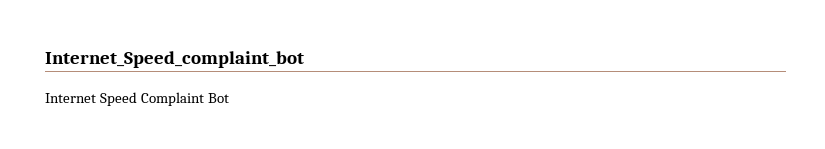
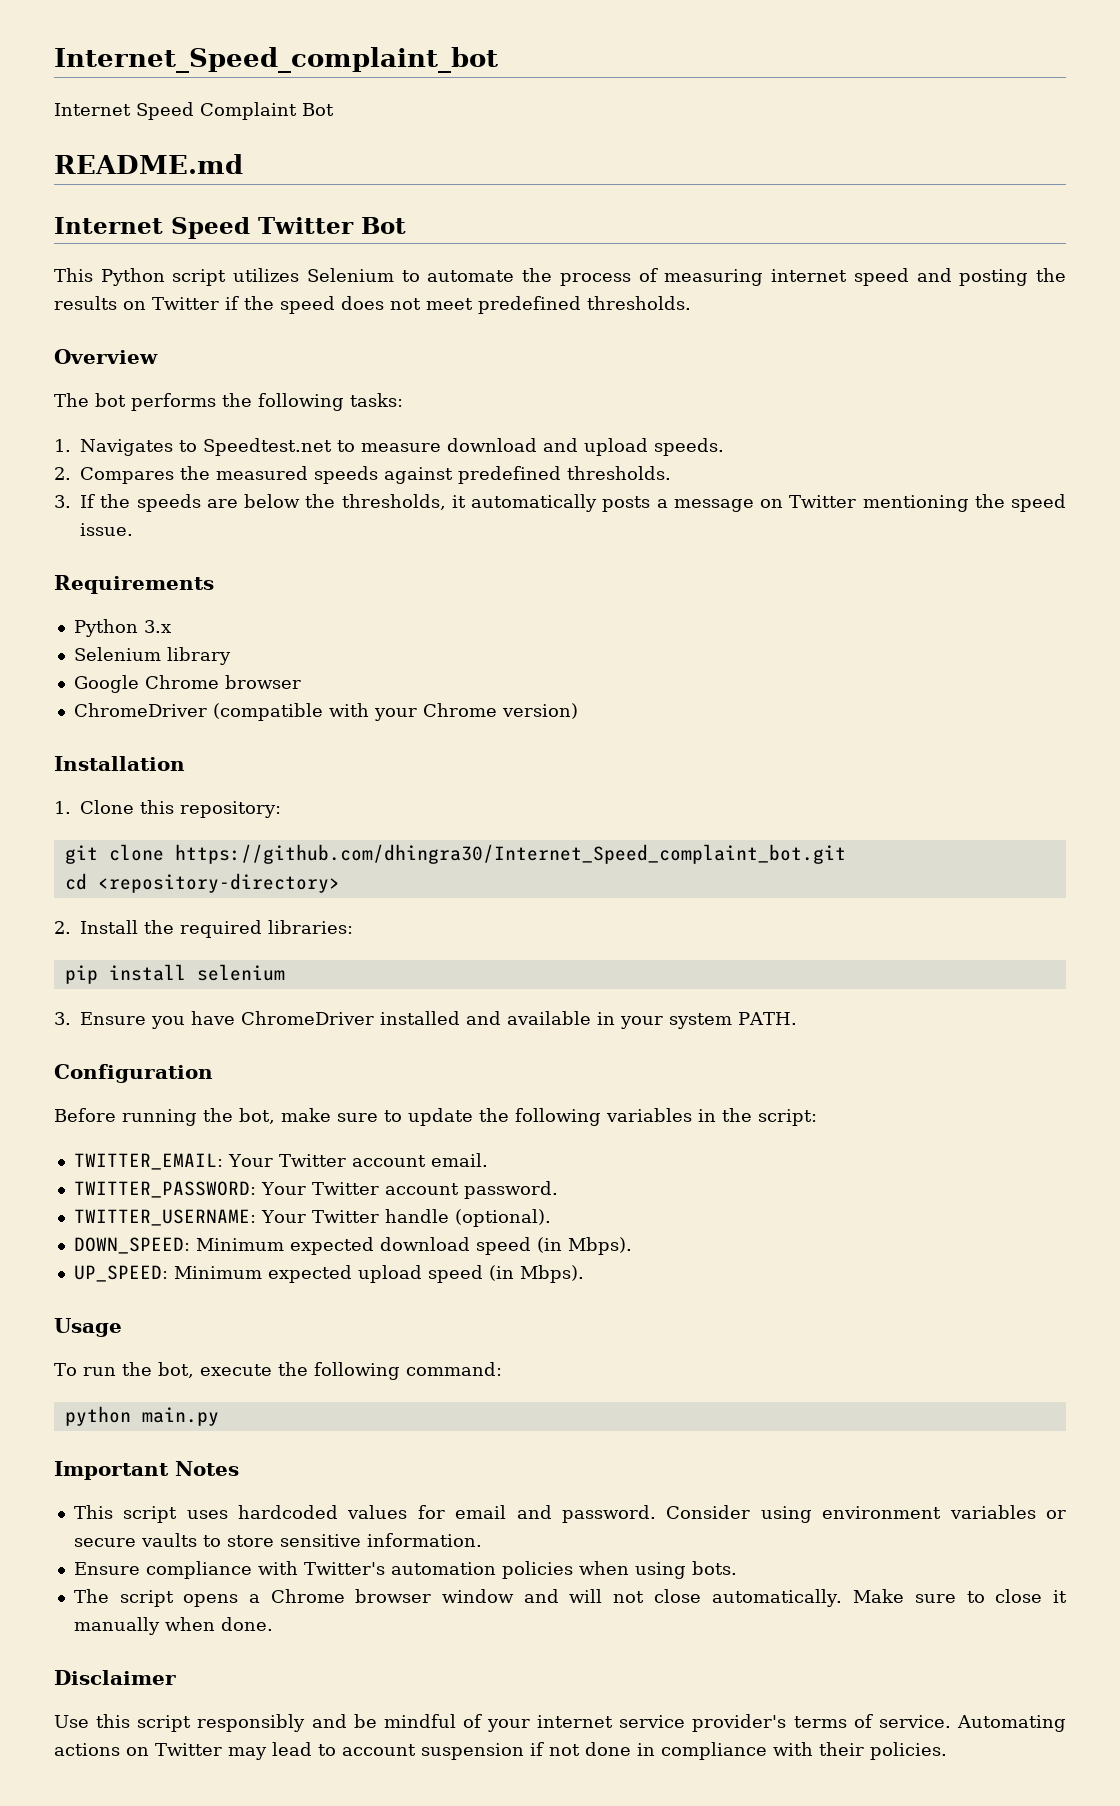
+ README.md
+ Internet Speed Twitter Bot
+ This Python script utilizes Selenium to automate the process of measuring internet speed and posting the results on Twitter if the speed does not meet predefined thresholds.
+ Overview
+ The bot performs the following tasks:
+ 1. Navigates to Speedtest.net to measure download and upload speeds.
+ 2. Compares the measured speeds against predefined thresholds.
+ 3. If the speeds are below the thresholds, it automatically posts a message on Twitter mentioning the speed issue.
+ Requirements
+ Python 3.x
+ Selenium library
+ Google Chrome browser
+ ChromeDriver (compatible with your Chrome version)
+ Installation
+ 1. Clone this repository:
+ git clone https://github.com/dhingra30/Internet_Speed_complaint_bot.git
+ cd <repository-directory>
+ 2. Install the required libraries:
+ pip install selenium
+ 3. Ensure you have ChromeDriver installed and available in your system PATH.
+ Configuration
+ Before running the bot, make sure to update the following variables in the script:
+ TWITTER_EMAIL: Your Twitter account email.
+ TWITTER_PASSWORD: Your Twitter account password.
+ TWITTER_USERNAME: Your Twitter handle (optional).
+ DOWN_SPEED: Minimum expected download speed (in Mbps).
+ UP_SPEED: Minimum expected upload speed (in Mbps).
+ Usage
+ To run the bot, execute the following command:
+ python main.py
+ Important Notes
+ This script uses hardcoded values for email and password. Consider using environment variables or secure vaults to store sensitive information.
+ Ensure compliance with Twitter's automation policies when using bots.
+ The script opens a Chrome browser window and will not close automatically. Make sure to close it manually when done.
+ Disclaimer
+ Use this script responsibly and be mindful of your internet service provider's terms of service. Automating actions on Twitter may lead to account suspension if not done in compliance with their policies.

